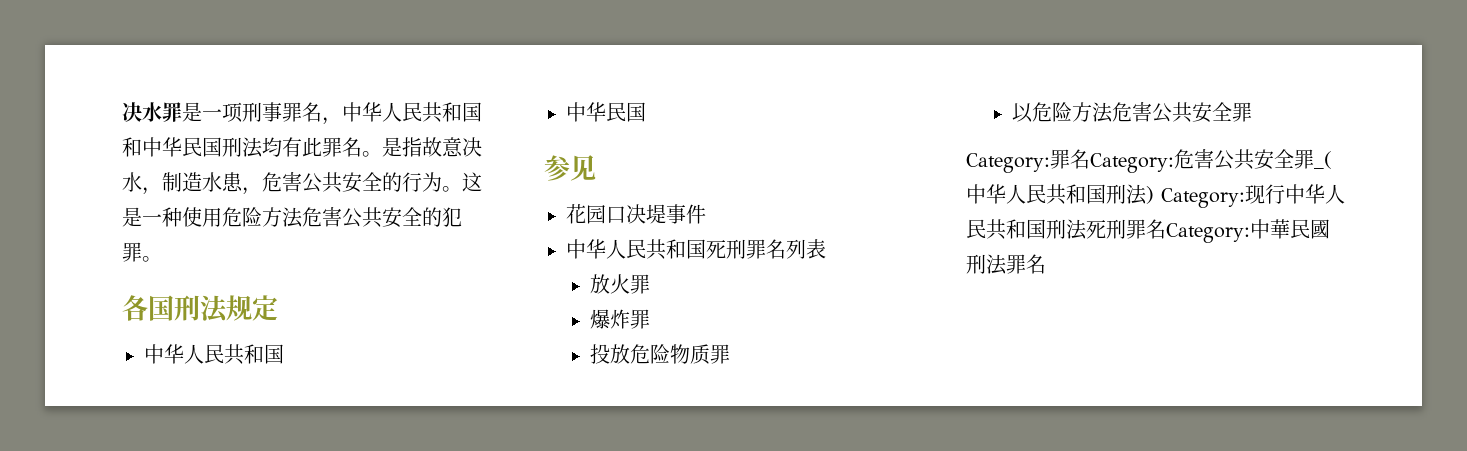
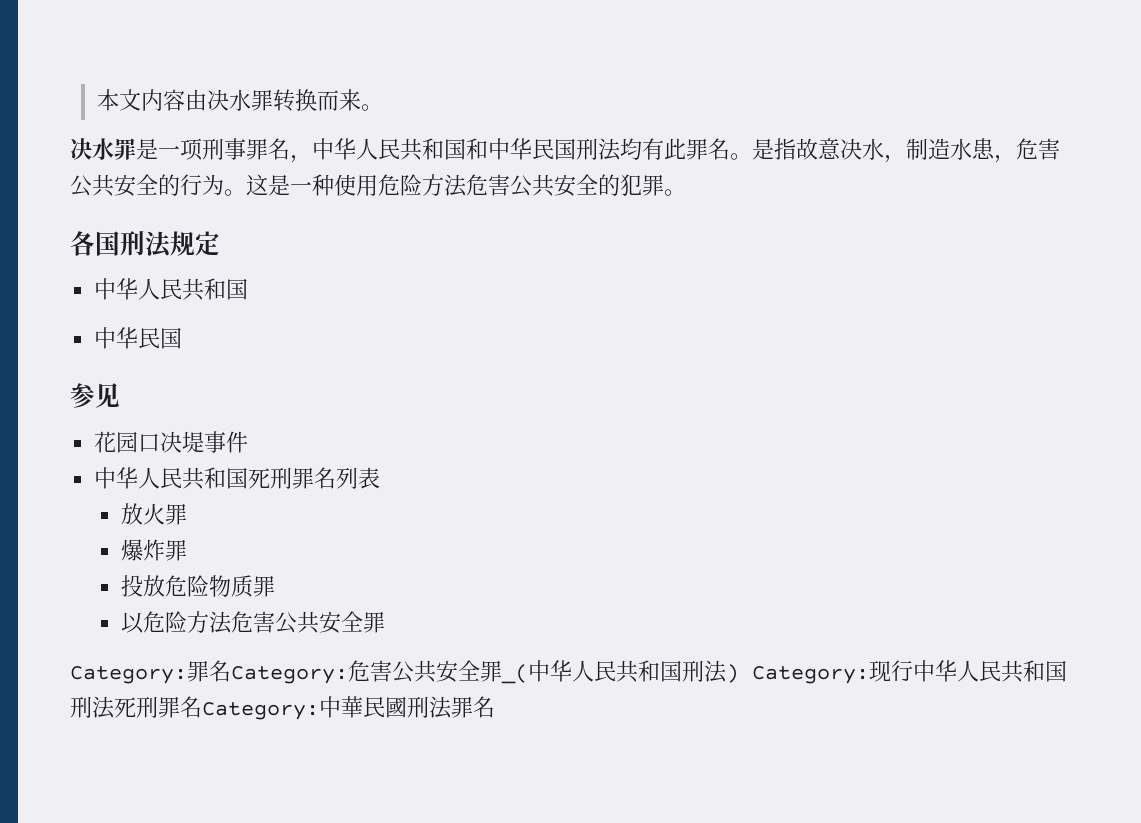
+ 本文内容由决水罪转换而来。

